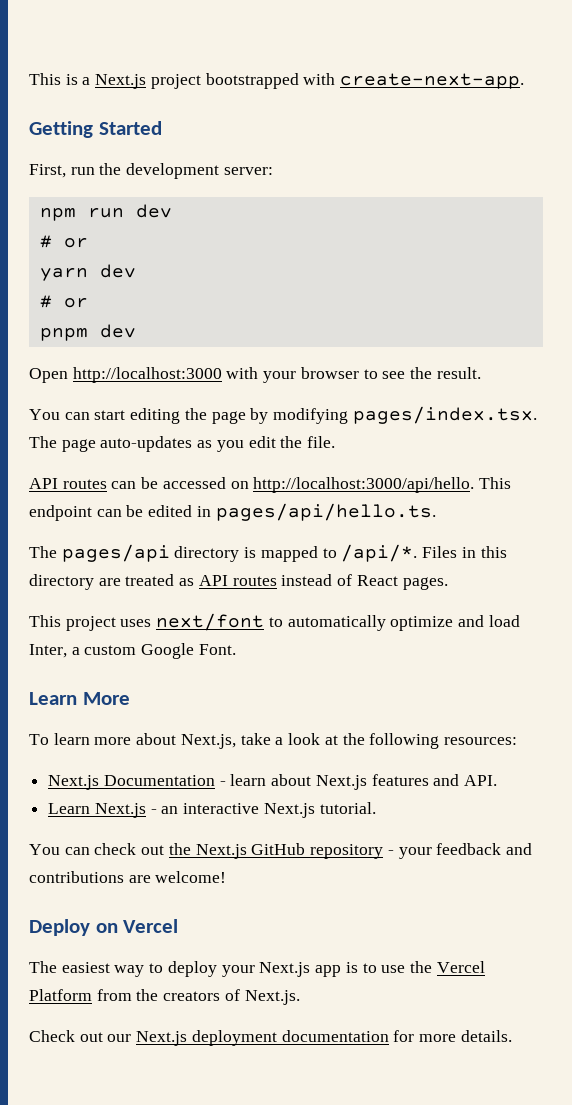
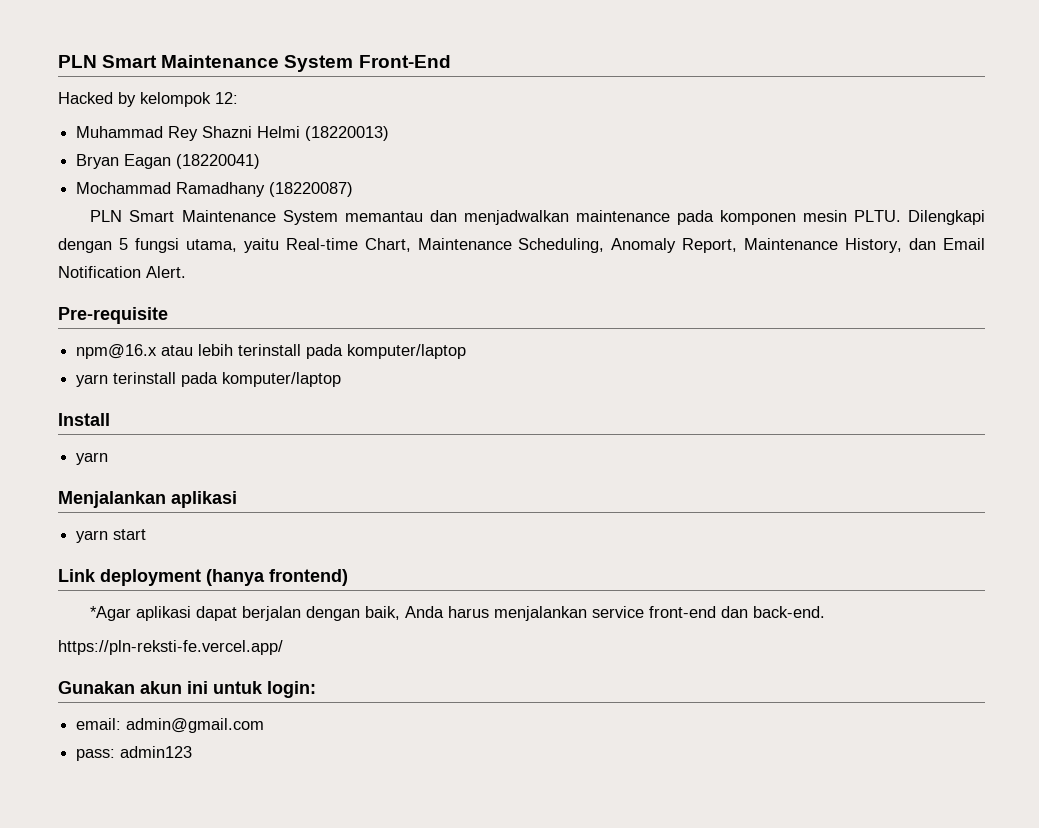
- This is a Next.js project bootstrapped with create-next-app.
- Getting Started
- First, run the development server:
- npm run dev
- # or
- yarn dev
- # or
- pnpm dev
- Open http://localhost:3000 with your browser to see the result.
- You can start editing the page by modifying pages/index.tsx. The page auto-updates as you edit the file.
- API routes can be accessed on http://localhost:3000/api/hello. This endpoint can be edited in pages/api/hello.ts.
- The pages/api directory is mapped to /api/*. Files in this directory are treated as API routes instead of React pages.
- This project uses next/font to automatically optimize and load Inter, a custom Google Font.
- Learn More
- To learn more about Next.js, take a look at the following resources:
- Next.js Documentation - learn about Next.js features and API.
- Learn Next.js - an interactive Next.js tutorial.
- You can check out the Next.js GitHub repository - your feedback and contributions are welcome!
- Deploy on Vercel
- The easiest way to deploy your Next.js app is to use the Vercel Platform from the creators of Next.js.
- Check out our Next.js deployment documentation for more details.
+ PLN Smart Maintenance System Front-End
+ Hacked by kelompok 12:
+ Muhammad Rey Shazni Helmi (18220013)
+ Bryan Eagan (18220041)
+ Mochammad Ramadhany (18220087)
+ PLN Smart Maintenance System memantau dan menjadwalkan maintenance pada komponen mesin PLTU. Dilengkapi dengan 5 fungsi utama, yaitu Real-time Chart, Maintenance Scheduling, Anomaly Report, Maintenance History, dan Email Notification Alert.
+ Pre-requisite
+ npm@16.x atau lebih terinstall pada komputer/laptop
+ yarn terinstall pada komputer/laptop
+ Install
+ yarn
+ Menjalankan aplikasi
+ yarn start
+ Link deployment (hanya frontend)
+ *Agar aplikasi dapat berjalan dengan baik, Anda harus menjalankan service front-end dan back-end.
+ https://pln-reksti-fe.vercel.app/
+ Gunakan akun ini untuk login:
+ email: admin@gmail.com
+ pass: admin123

